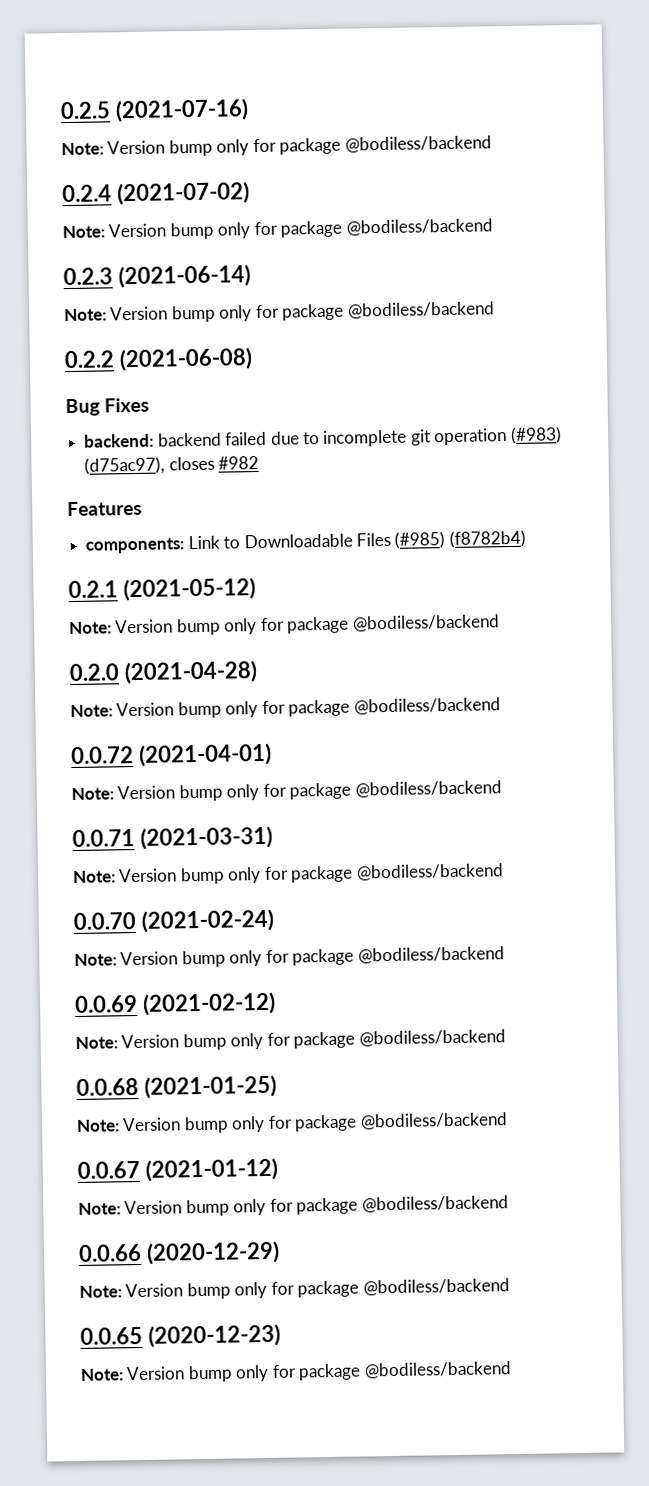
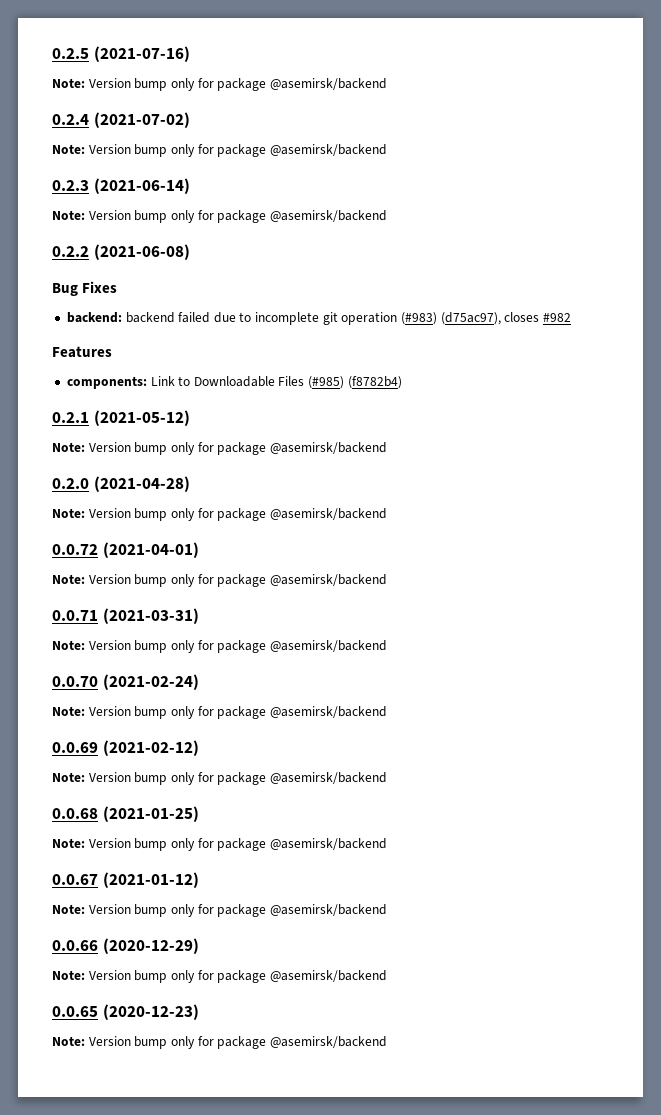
  0.2.5 (2021-07-16)
- Note: Version bump only for package @bodiless/backend
+ Note: Version bump only for package @asemirsk/backend
  0.2.4 (2021-07-02)
- Note: Version bump only for package @bodiless/backend
+ Note: Version bump only for package @asemirsk/backend
  0.2.3 (2021-06-14)
- Note: Version bump only for package @bodiless/backend
+ Note: Version bump only for package @asemirsk/backend
  0.2.1 (2021-05-12)
- Note: Version bump only for package @bodiless/backend
+ Note: Version bump only for package @asemirsk/backend
  0.2.0 (2021-04-28)
- Note: Version bump only for package @bodiless/backend
+ Note: Version bump only for package @asemirsk/backend
  0.0.72 (2021-04-01)
- Note: Version bump only for package @bodiless/backend
+ Note: Version bump only for package @asemirsk/backend
  0.0.71 (2021-03-31)
- Note: Version bump only for package @bodiless/backend
+ Note: Version bump only for package @asemirsk/backend
  0.0.70 (2021-02-24)
- Note: Version bump only for package @bodiless/backend
+ Note: Version bump only for package @asemirsk/backend
  0.0.69 (2021-02-12)
- Note: Version bump only for package @bodiless/backend
+ Note: Version bump only for package @asemirsk/backend
  0.0.68 (2021-01-25)
- Note: Version bump only for package @bodiless/backend
+ Note: Version bump only for package @asemirsk/backend
  0.0.67 (2021-01-12)
- Note: Version bump only for package @bodiless/backend
+ Note: Version bump only for package @asemirsk/backend
  0.0.66 (2020-12-29)
- Note: Version bump only for package @bodiless/backend
+ Note: Version bump only for package @asemirsk/backend
  0.0.65 (2020-12-23)
- Note: Version bump only for package @bodiless/backend
+ Note: Version bump only for package @asemirsk/backend

